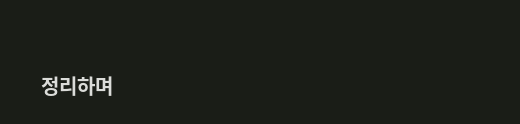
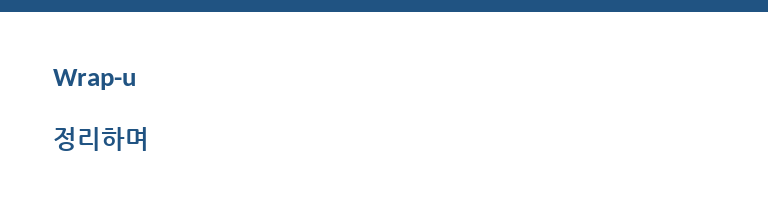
+ Wrap-u

